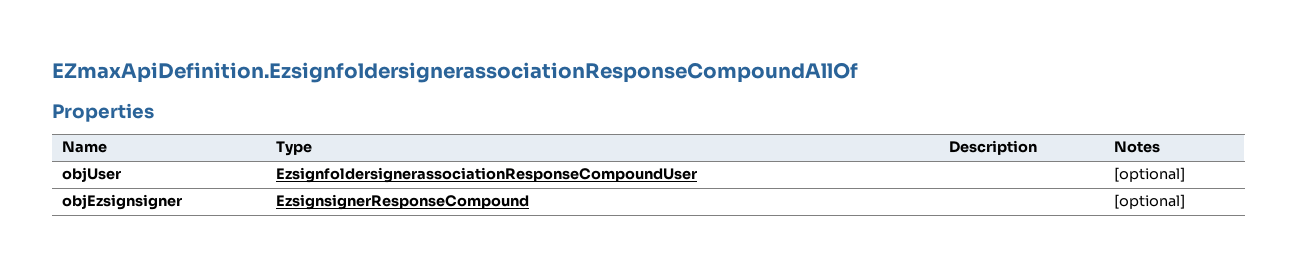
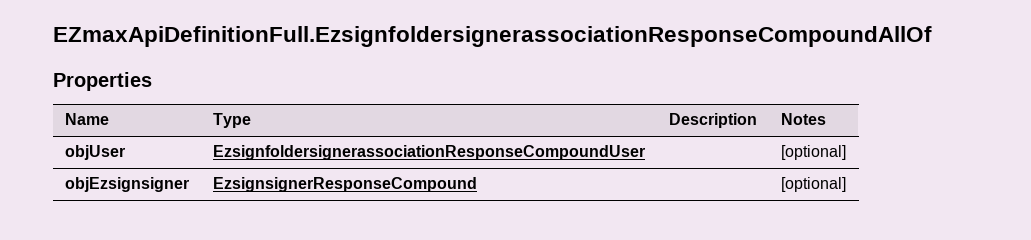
- EZmaxApiDefinition.EzsignfoldersignerassociationResponseCompoundAllOf
+ EZmaxApiDefinitionFull.EzsignfoldersignerassociationResponseCompoundAllOf

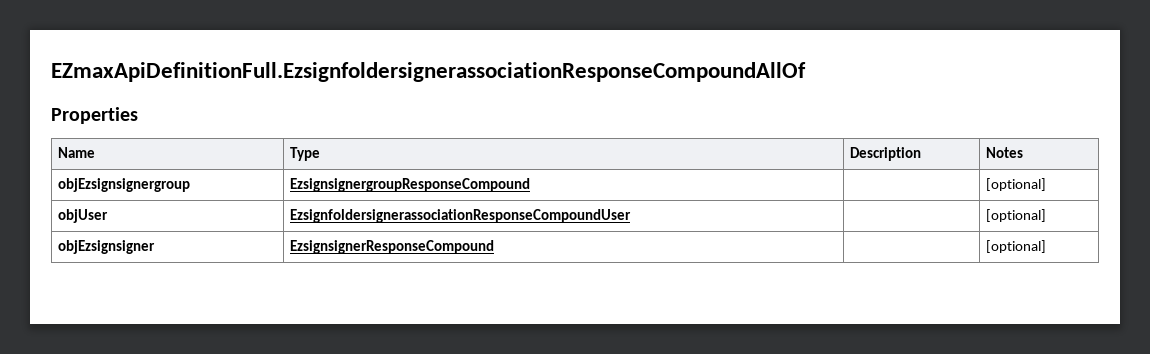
+ objEzsignsignergroup | EzsignsignergroupResponseCompound | | [optional]

